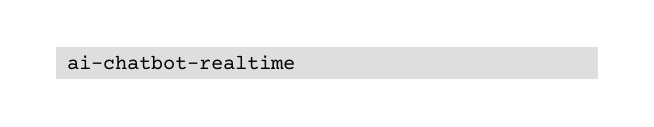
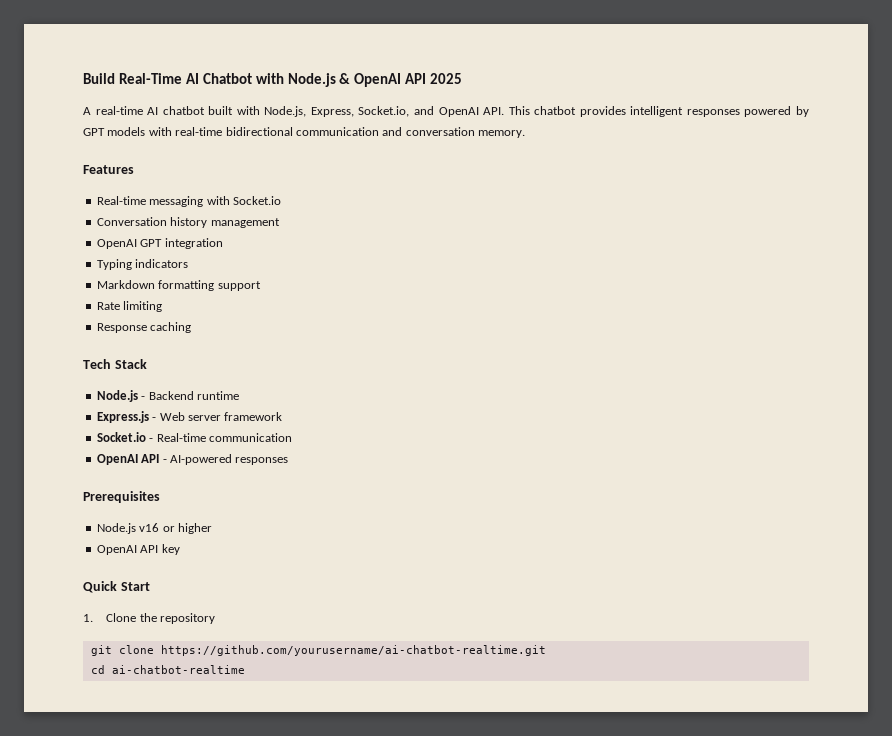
- ai-chatbot-realtime
+ Build Real-Time AI Chatbot with Node.js & OpenAI API 2025
+ A real-time AI chatbot built with Node.js, Express, Socket.io, and OpenAI API. This chatbot provides intelligent responses powered by GPT models with real-time bidirectional communication and conversation memory.
+ Features
+ Real-time messaging with Socket.io
+ Conversation history management
+ OpenAI GPT integration
+ Typing indicators
+ Markdown formatting support
+ Rate limiting
+ Response caching
+ Tech Stack
+ Node.js - Backend runtime
+ Express.js - Web server framework
+ Socket.io - Real-time communication
+ OpenAI API - AI-powered responses
+ Prerequisites
+ Node.js v16 or higher
+ OpenAI API key
+ Quick Start
+ 1. Clone the repository
+ git clone https://github.com/yourusername/ai-chatbot-realtime.git
+ cd ai-chatbot-realtime

